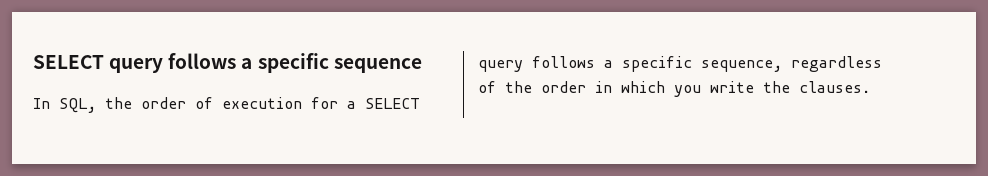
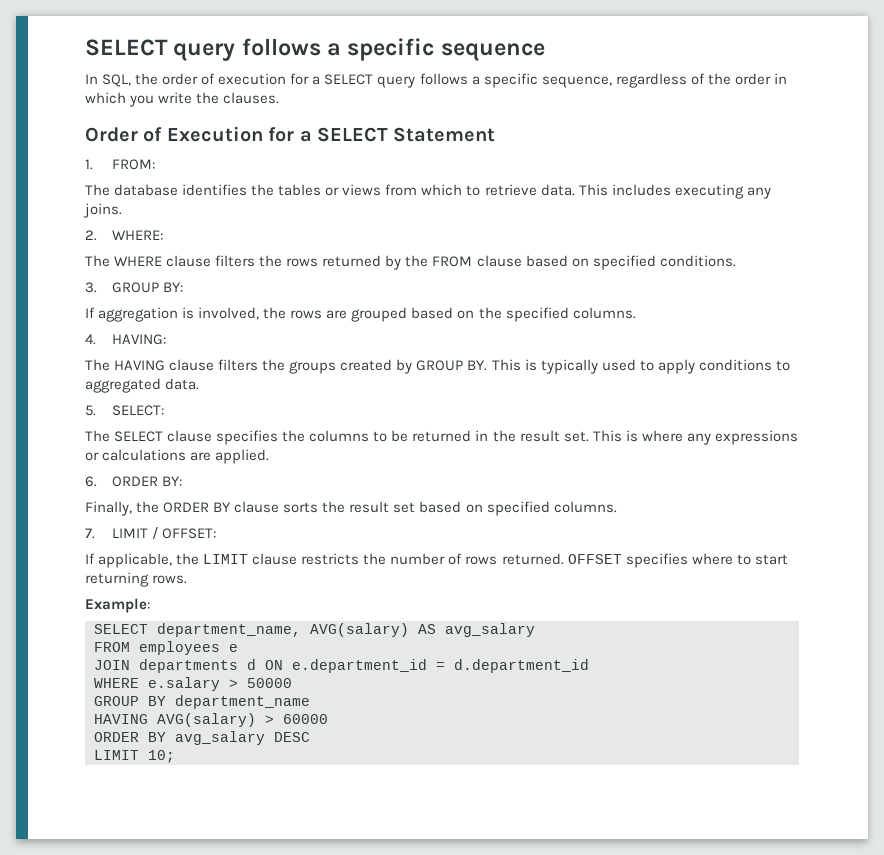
+ Order of Execution for a SELECT Statement
+ 1. FROM:
+ The database identifies the tables or views from which to retrieve data. This includes executing any joins.
+ 2. WHERE:
+ The WHERE clause filters the rows returned by the FROM clause based on specified conditions.
+ 3. GROUP BY:
+ If aggregation is involved, the rows are grouped based on the specified columns.
+ 4. HAVING:
+ The HAVING clause filters the groups created by GROUP BY. This is typically used to apply conditions to aggregated data.
+ 5. SELECT:
+ The SELECT clause specifies the columns to be returned in the result set. This is where any expressions or calculations are applied.
+ 6. ORDER BY:
+ Finally, the ORDER BY clause sorts the result set based on specified columns.
+ 7. LIMIT / OFFSET:
+ If applicable, the LIMIT clause restricts the number of rows returned. OFFSET specifies where to start returning rows.
+ Example:
+ SELECT department_name, AVG(salary) AS avg_salary
+ FROM employees e
+ JOIN departments d ON e.department_id = d.department_id
+ WHERE e.salary > 50000
+ GROUP BY department_name
+ HAVING AVG(salary) > 60000
+ ORDER BY avg_salary DESC
+ LIMIT 10;

